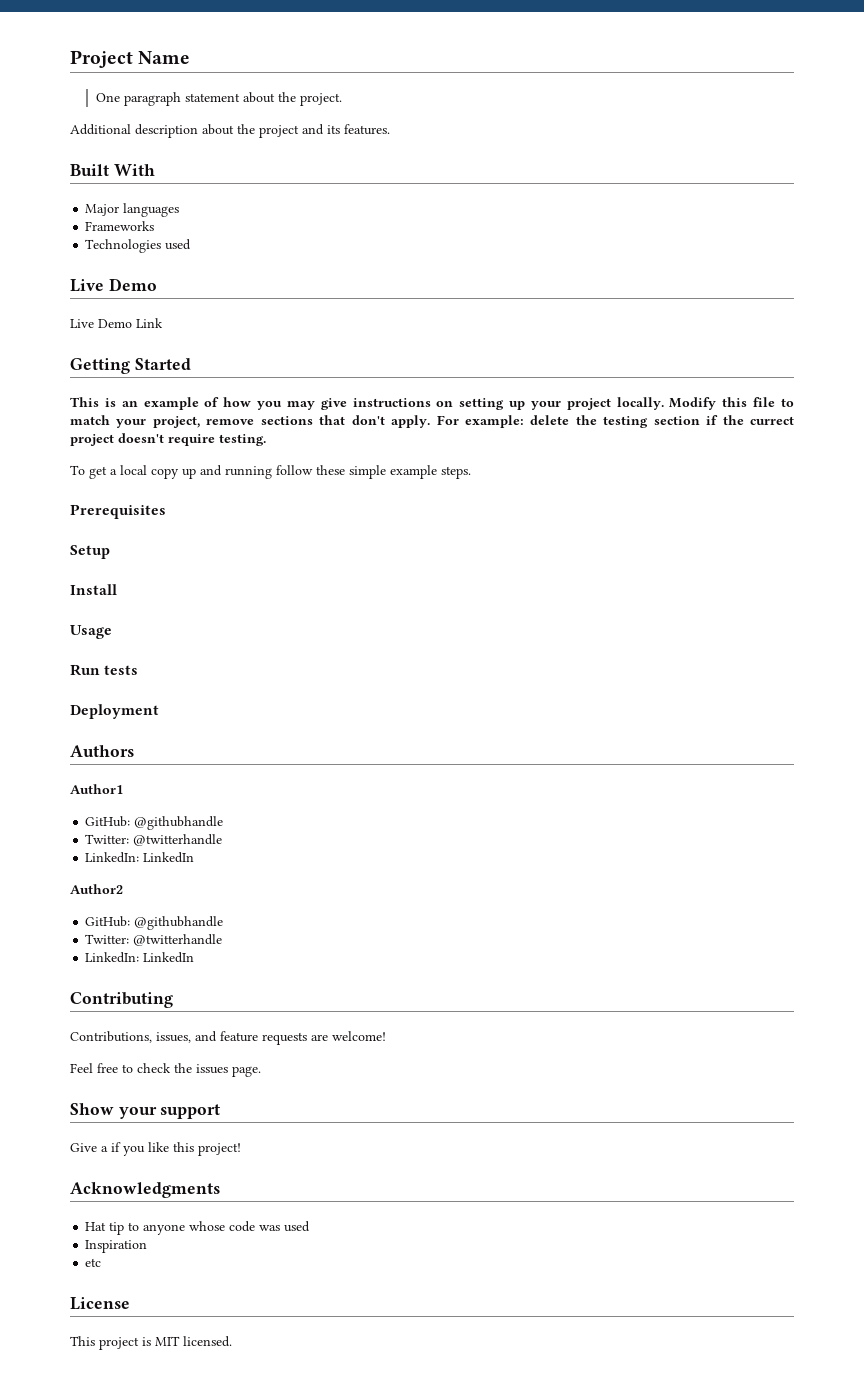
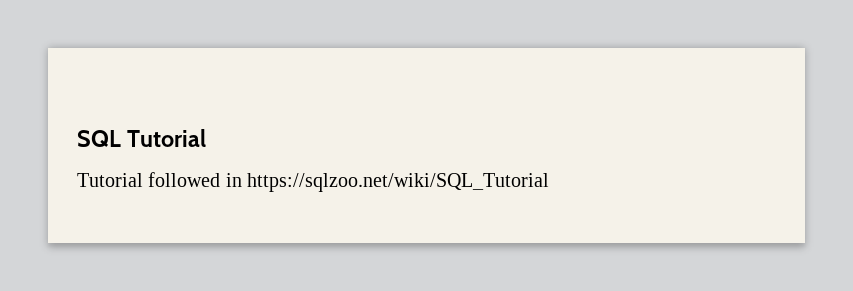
- Project Name
- One paragraph statement about the project.
- Additional description about the project and its features.
- Built With
- Major languages
- Frameworks
- Technologies used
- Live Demo
- Live Demo Link
- Getting Started
- This is an example of how you may give instructions on setting up your project locally. Modify this file to match your project, remove sections that don't apply. For example: delete the testing section if the currect project doesn't require testing.
- To get a local copy up and running follow these simple example steps.
- Prerequisites
- Setup
- Install
- Usage
- Run tests
- Deployment
- Authors
- Author1
- GitHub: @githubhandle
- Twitter: @twitterhandle
- LinkedIn: LinkedIn
- Author2
- GitHub: @githubhandle
- Twitter: @twitterhandle
- LinkedIn: LinkedIn
- Contributing
- Contributions, issues, and feature requests are welcome!
- Feel free to check the issues page.
- Show your support
- Give a if you like this project!
- Acknowledgments
- Hat tip to anyone whose code was used
- Inspiration
- etc
- License
- This project is MIT licensed.
+ SQL Tutorial
+ Tutorial followed in https://sqlzoo.net/wiki/SQL_Tutorial

